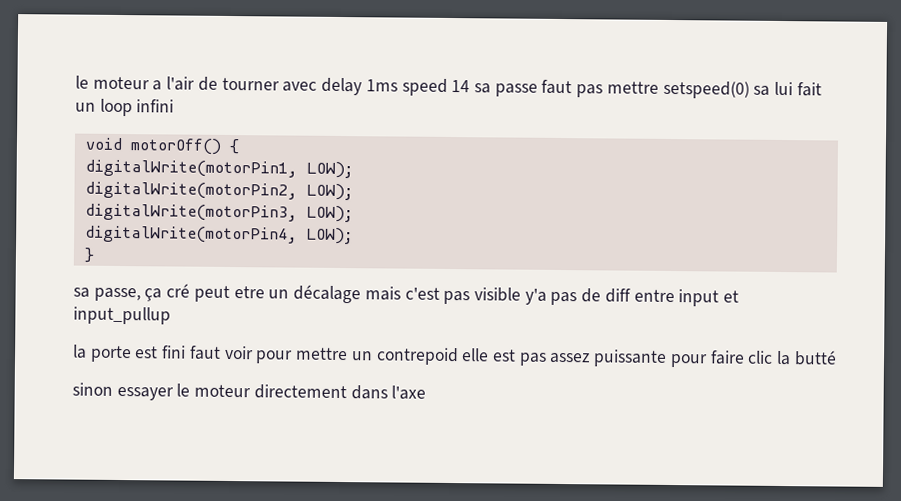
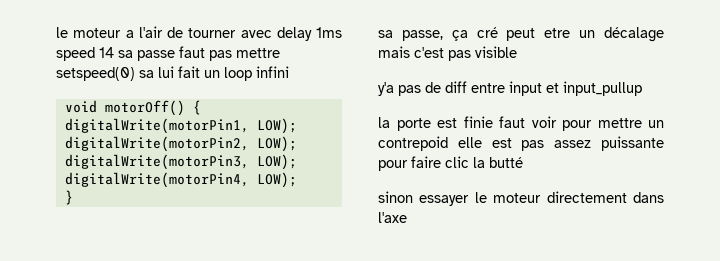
- sa passe, ça cré peut etre un décalage mais c'est pas visible y'a pas de diff entre input et input_pullup
+ sa passe, ça cré peut etre un décalage mais c'est pas visible
+ y'a pas de diff entre input et input_pullup
- la porte est fini faut voir pour mettre un contrepoid elle est pas assez puissante pour faire clic la butté
+ la porte est finie faut voir pour mettre un contrepoid elle est pas assez puissante pour faire clic la butté

